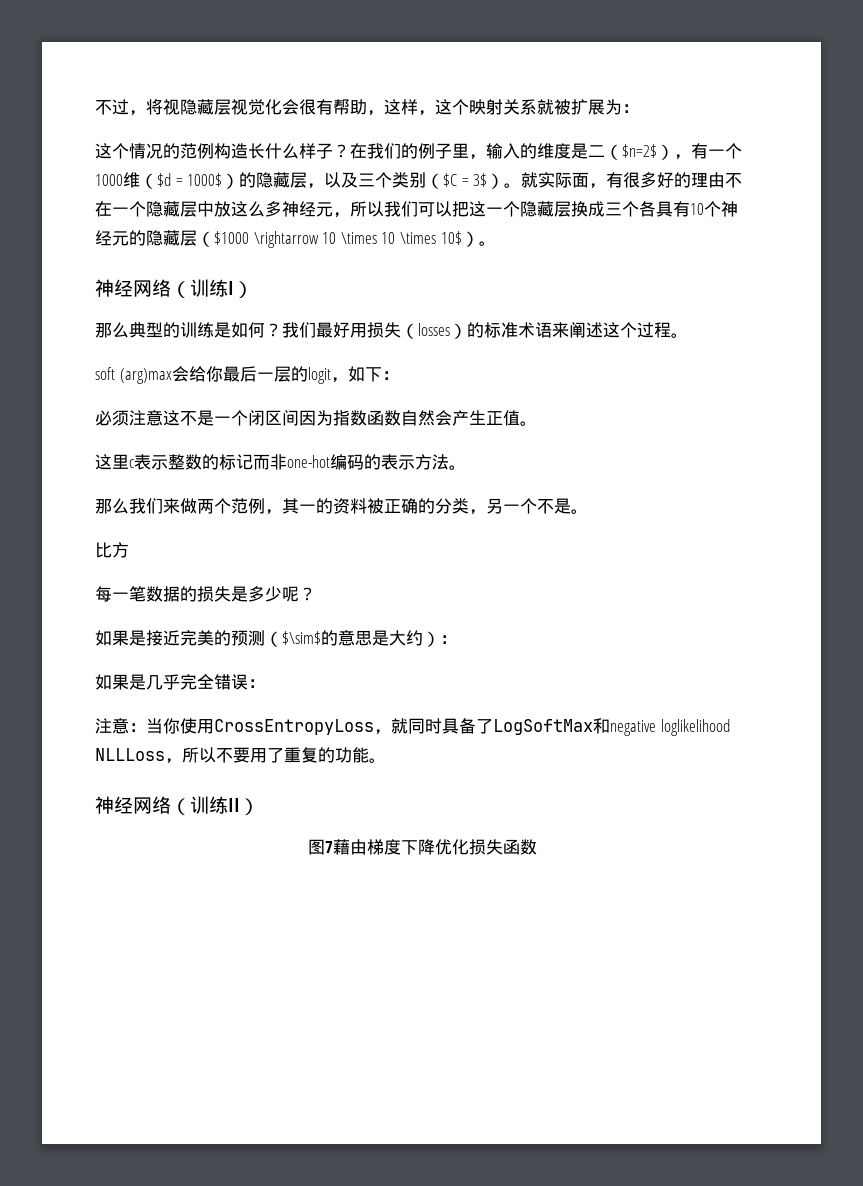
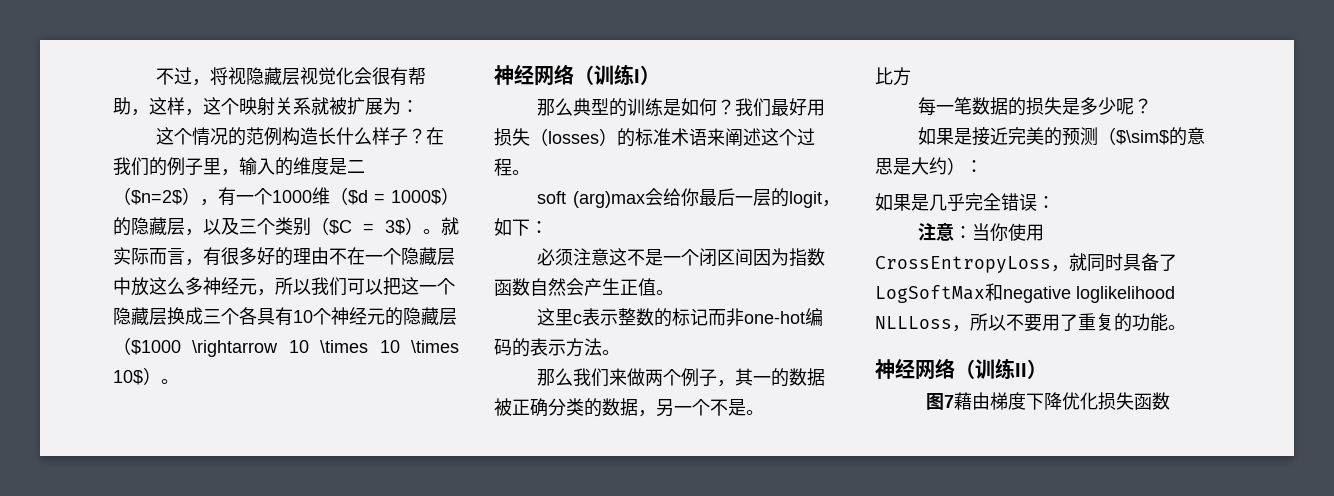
- 就实际面，有很多好的理由不在一个隐藏层中放这么多神经元，所以我们可以把这一个隐藏层换成三个各具有10个神经元的隐藏层（$1000 \rightarrow 10 \times 10 \times 10$）。
+ 就实际而言，有很多好的理由不在一个隐藏层中放这么多神经元，所以我们可以把这一个隐藏层换成三个各具有10个神经元的隐藏层（$1000 \rightarrow 10 \times 10 \times 10$）。
- 那么我们来做两个范例，其一的资料被正确的分类，另一个不是。
+ 那么我们来做两个例子，其一的数据被正确分类的数据，另一个不是。

